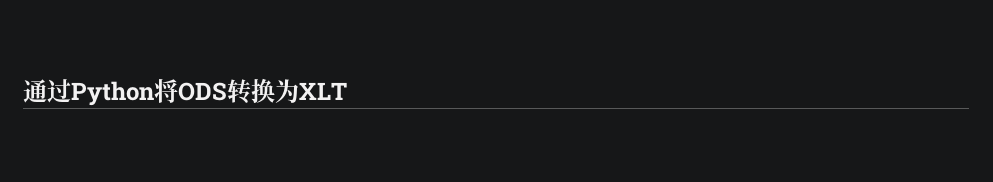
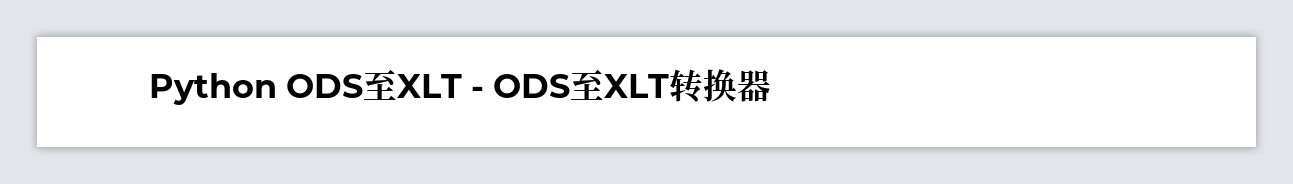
- 通过Python将ODS转换为XLT
+ Python ODS至XLT - ODS至XLT转换器

